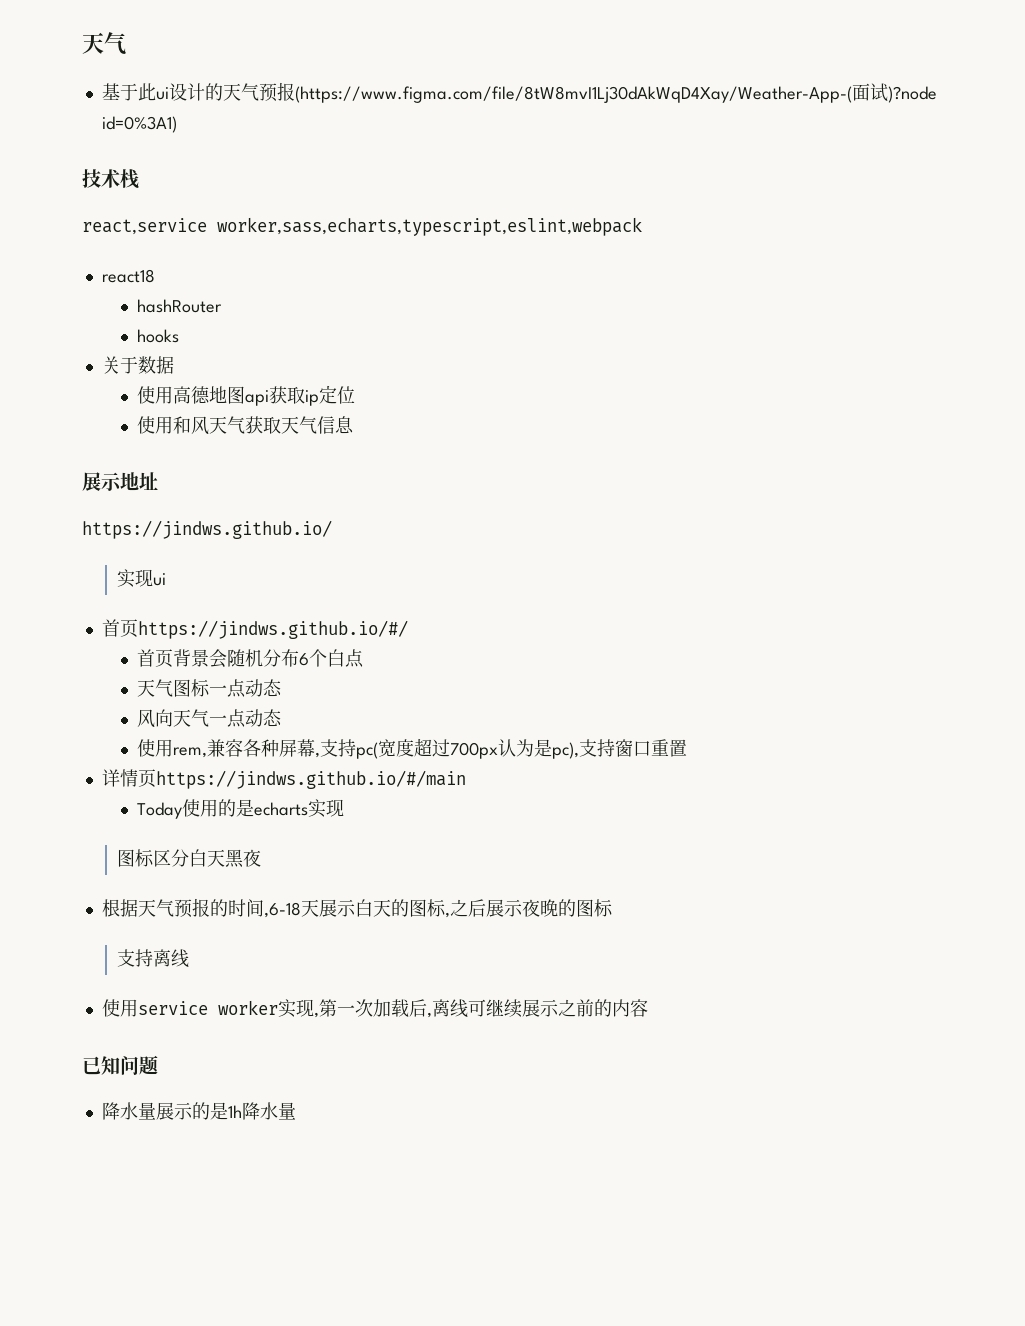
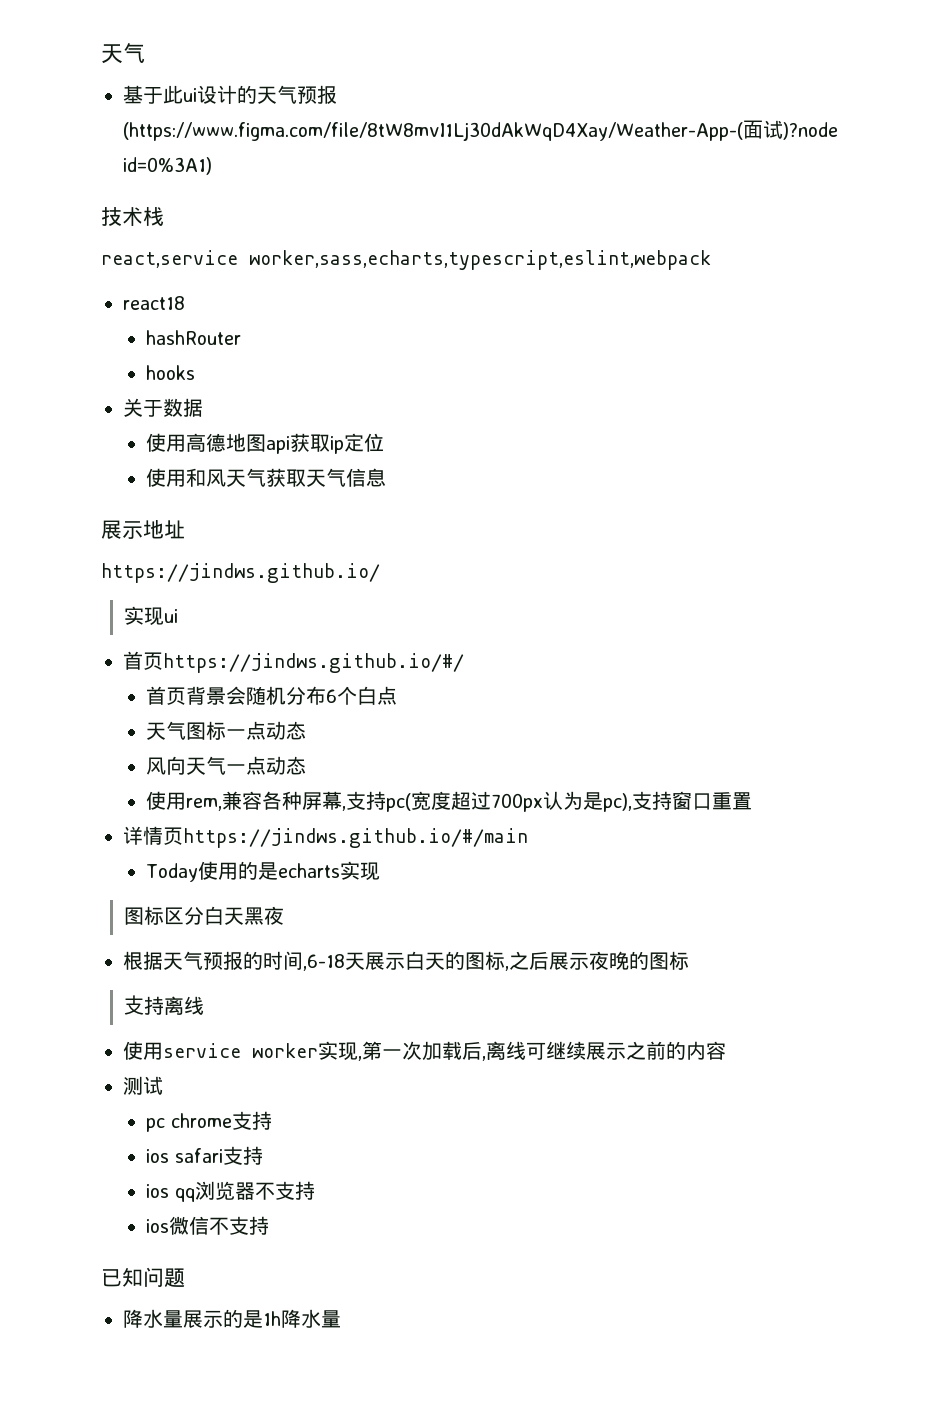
+ 测试
+ pc chrome支持
+ ios safari支持
+ ios qq浏览器不支持
+ ios微信不支持

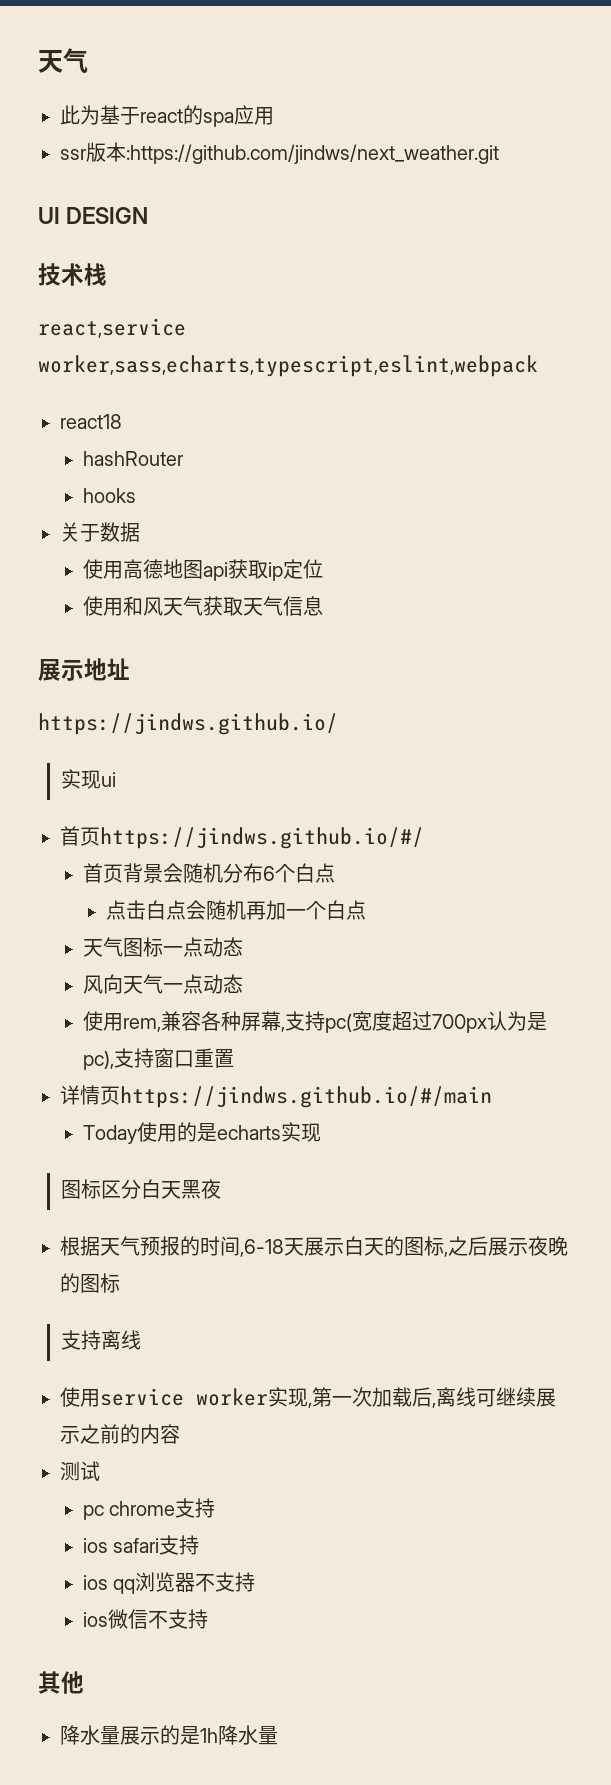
- 基于此ui设计的天气预报(https://www.figma.com/file/8tW8mvI1Lj30dAkWqD4Xay/Weather-App-(⾯试)?node id=0%3A1)
+ 此为基于react的spa应用
+ ssr版本:https://github.com/jindws/next_weather.git
+ UI DESIGN
+ 点击白点会随机再加一个白点
- 已知问题
+ 其他

